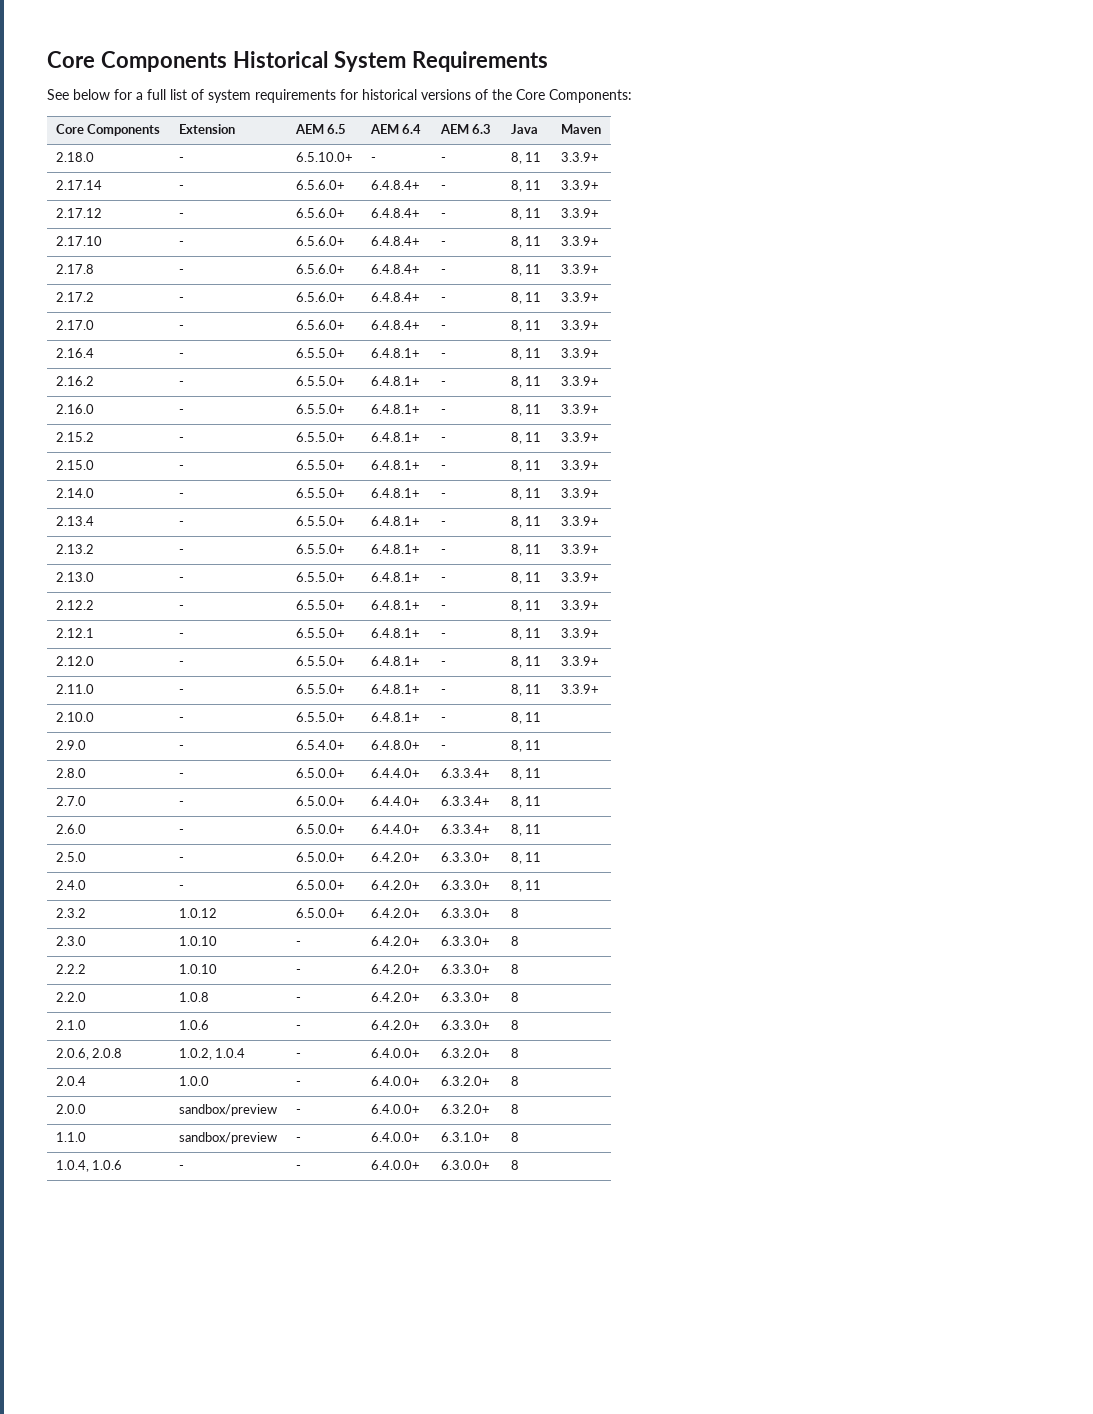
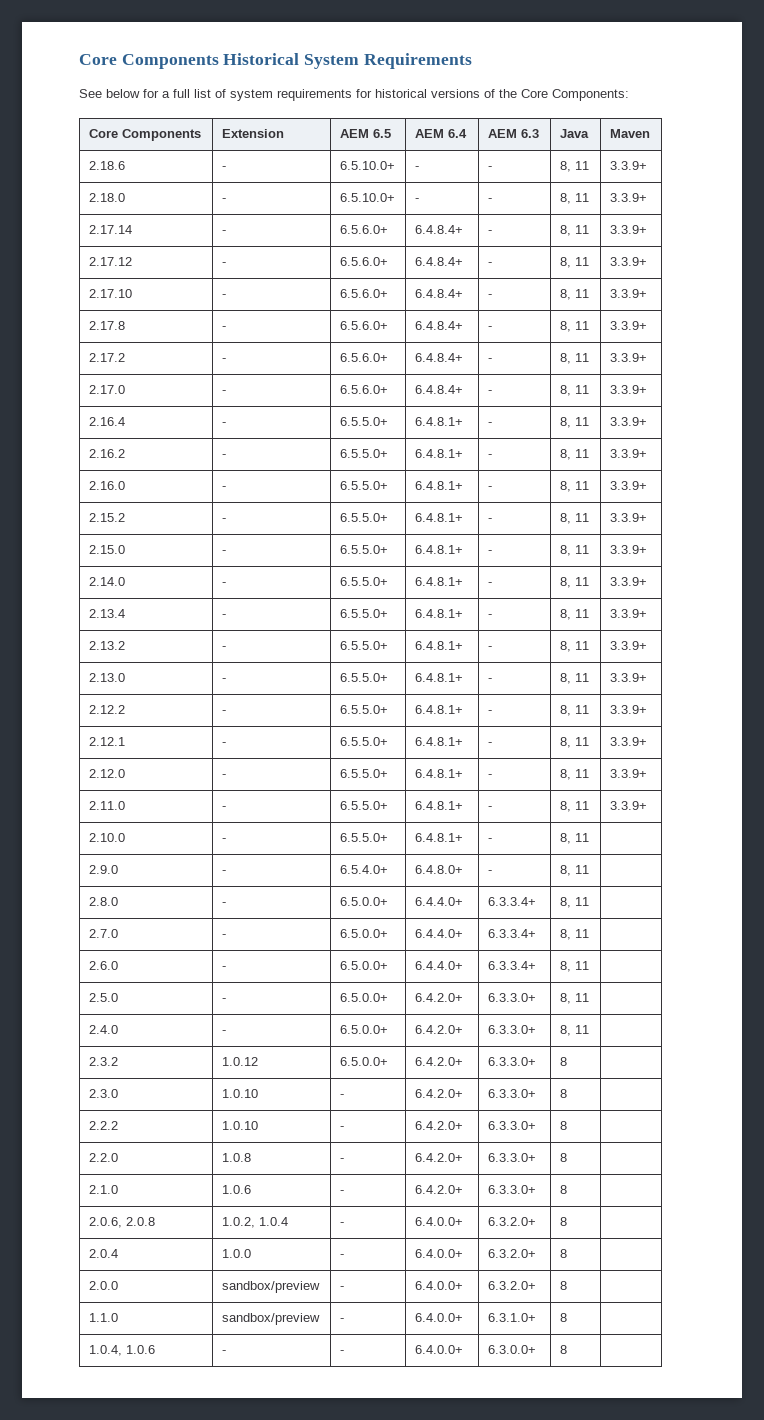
+ 2.18.6 | - | 6.5.10.0+ | - | - | 8, 11 | 3.3.9+

